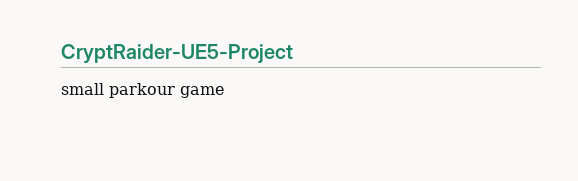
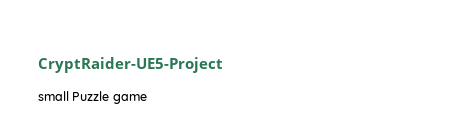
- small parkour game
+ small Puzzle game

